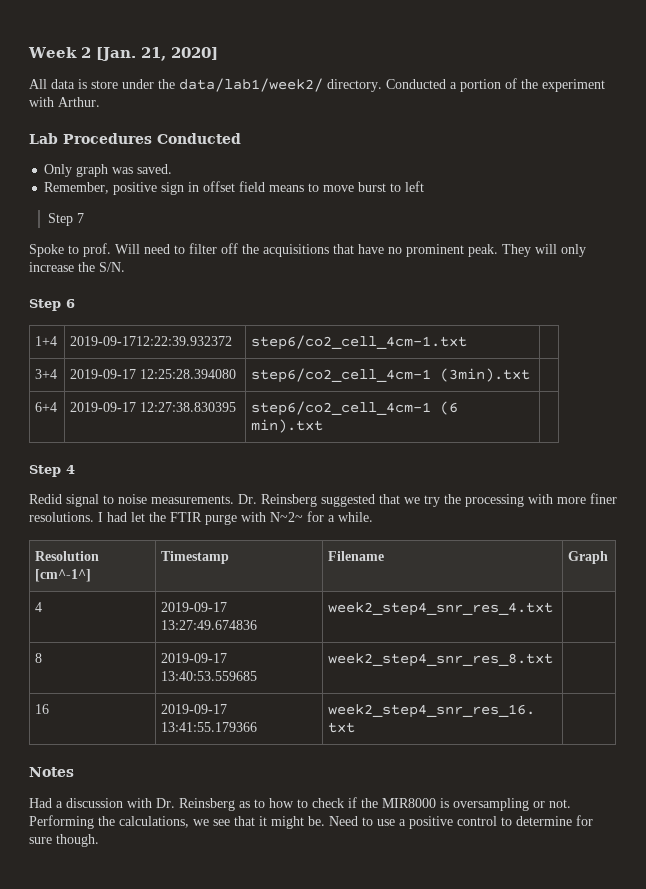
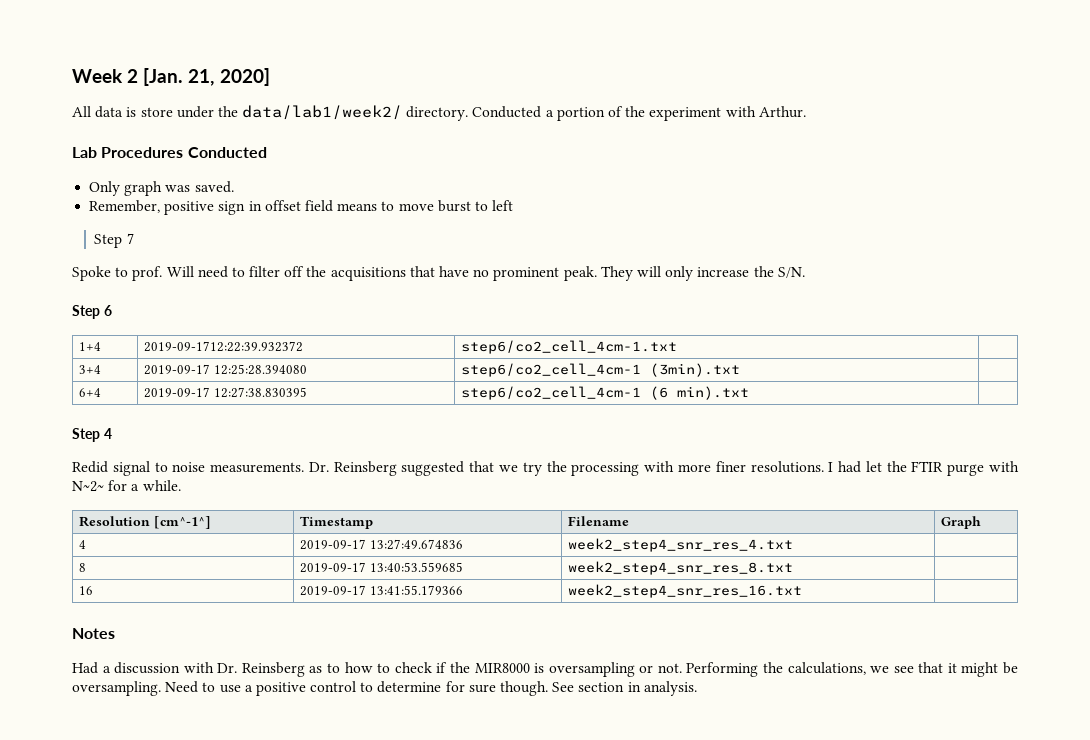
- Performing the calculations, we see that it might be.
+ Performing the calculations, we see that it might be oversampling.
+ See section in analysis.

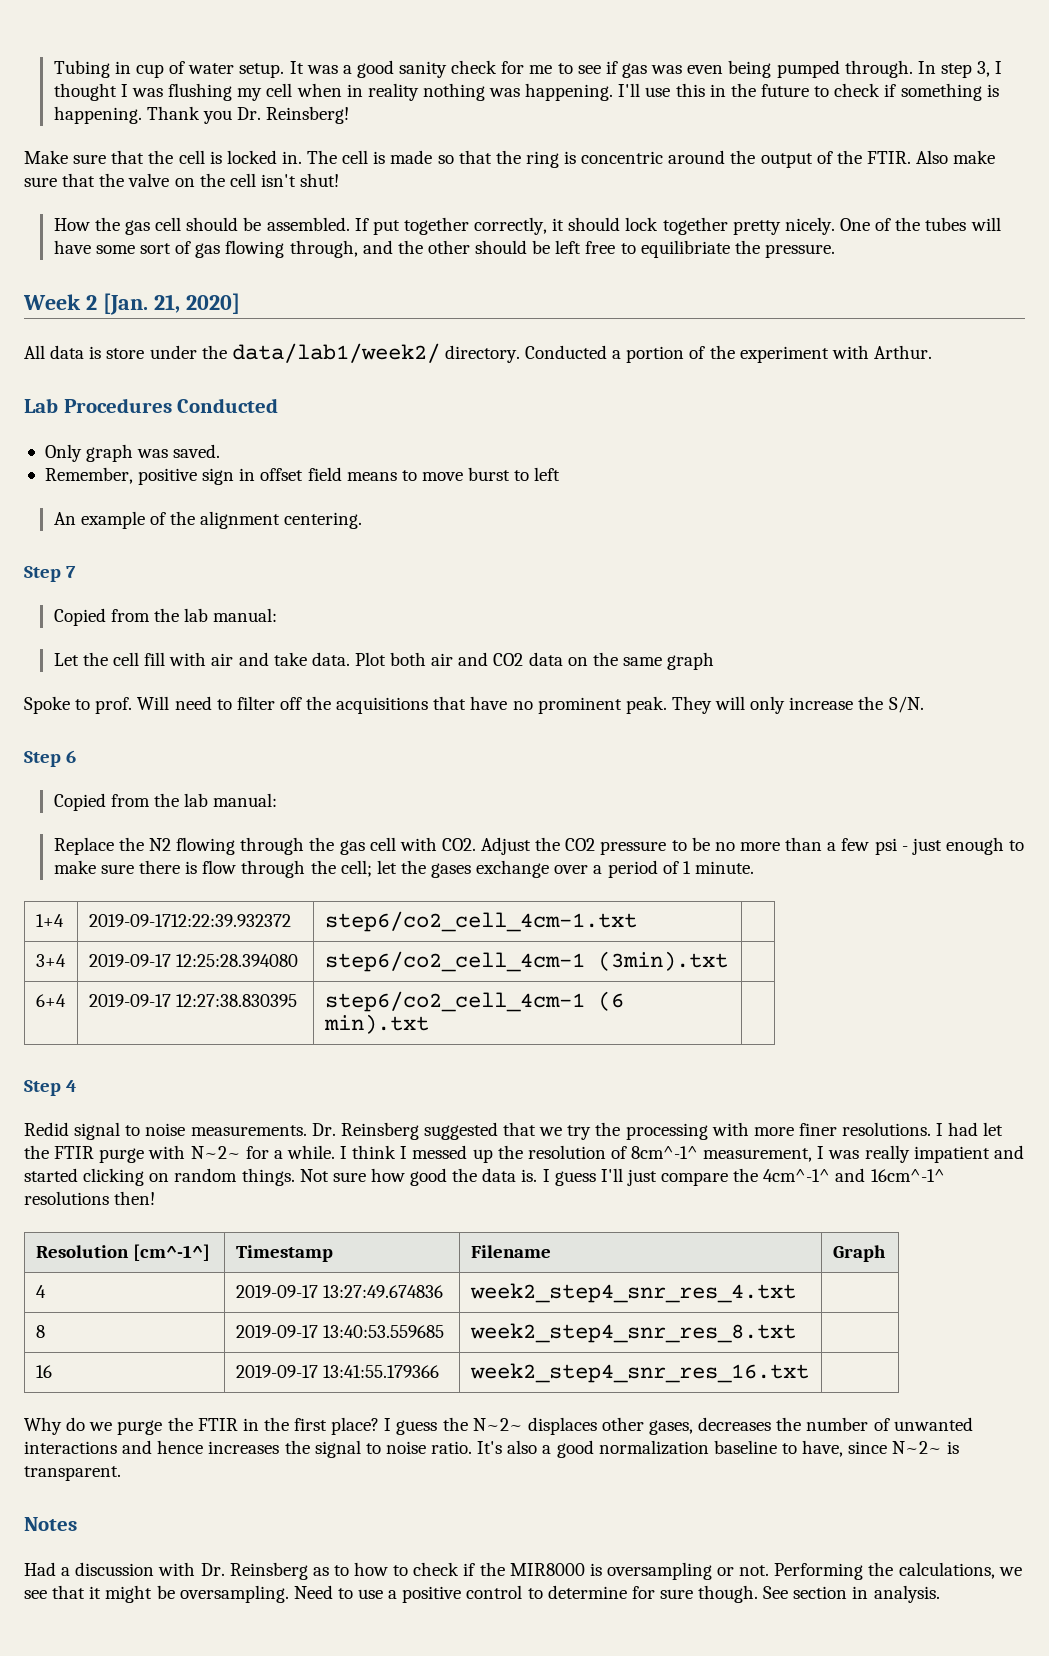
+ Tubing in cup of water setup. It was a good sanity check for me to see if gas was even being pumped through. In step 3, I thought I was flushing my cell when in reality nothing was happening. I'll use this in the future to check if something is happening. Thank you Dr. Reinsberg!
+ Make sure that the cell is locked in. The cell is made so that the ring is concentric around the output of the FTIR. Also make sure that the valve on the cell isn't shut!
+ How the gas cell should be assembled. If put together correctly, it should lock together pretty nicely. One of the tubes will have some sort of gas flowing through, and the other should be left free to equilibriate the pressure.
+ An example of the alignment centering.
  Step 7
+ Copied from the lab manual:
+ Let the cell fill with air and take data. Plot both air and CO2 data on the same graph
  Step 6
+ Copied from the lab manual:
+ Replace the N2 flowing through the gas cell with CO2. Adjust the CO2 pressure to be no more than a few psi - just enough to make sure there is flow through the cell; let the gases exchange over a period of 1 minute.
+ I think I messed up the resolution of 8cm^-1^ measurement, I was really impatient and started clicking on random things. Not sure how good the data is. I guess I'll just compare the 4cm^-1^ and 16cm^-1^ resolutions then!
+ Why do we purge the FTIR in the first place? I guess the N~2~ displaces other gases, decreases the number of unwanted interactions and hence increases the signal to noise ratio. It's also a good normalization baseline to have, since N~2~ is transparent.

